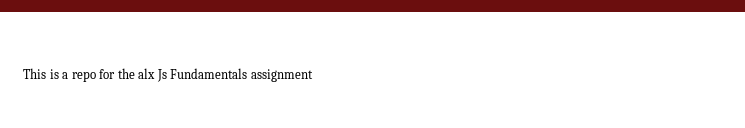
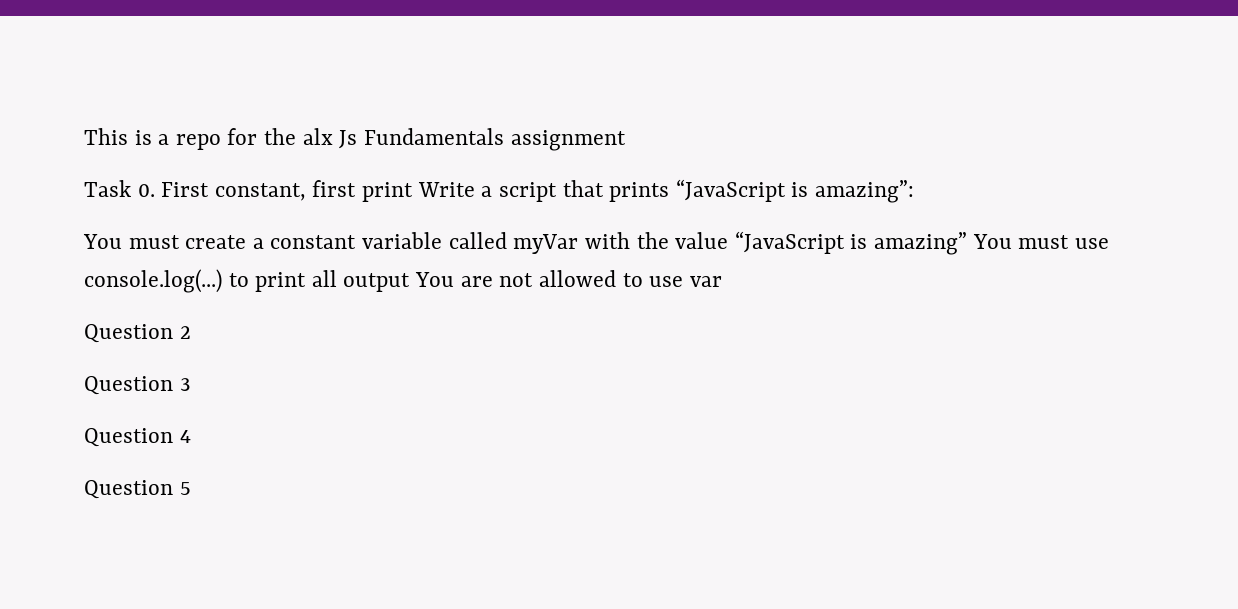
+ Task 0. First constant, first print Write a script that prints “JavaScript is amazing”:
+ You must create a constant variable called myVar with the value “JavaScript is amazing” You must use console.log(...) to print all output You are not allowed to use var
+ Question 2
+ Question 3
+ Question 4
+ Question 5

